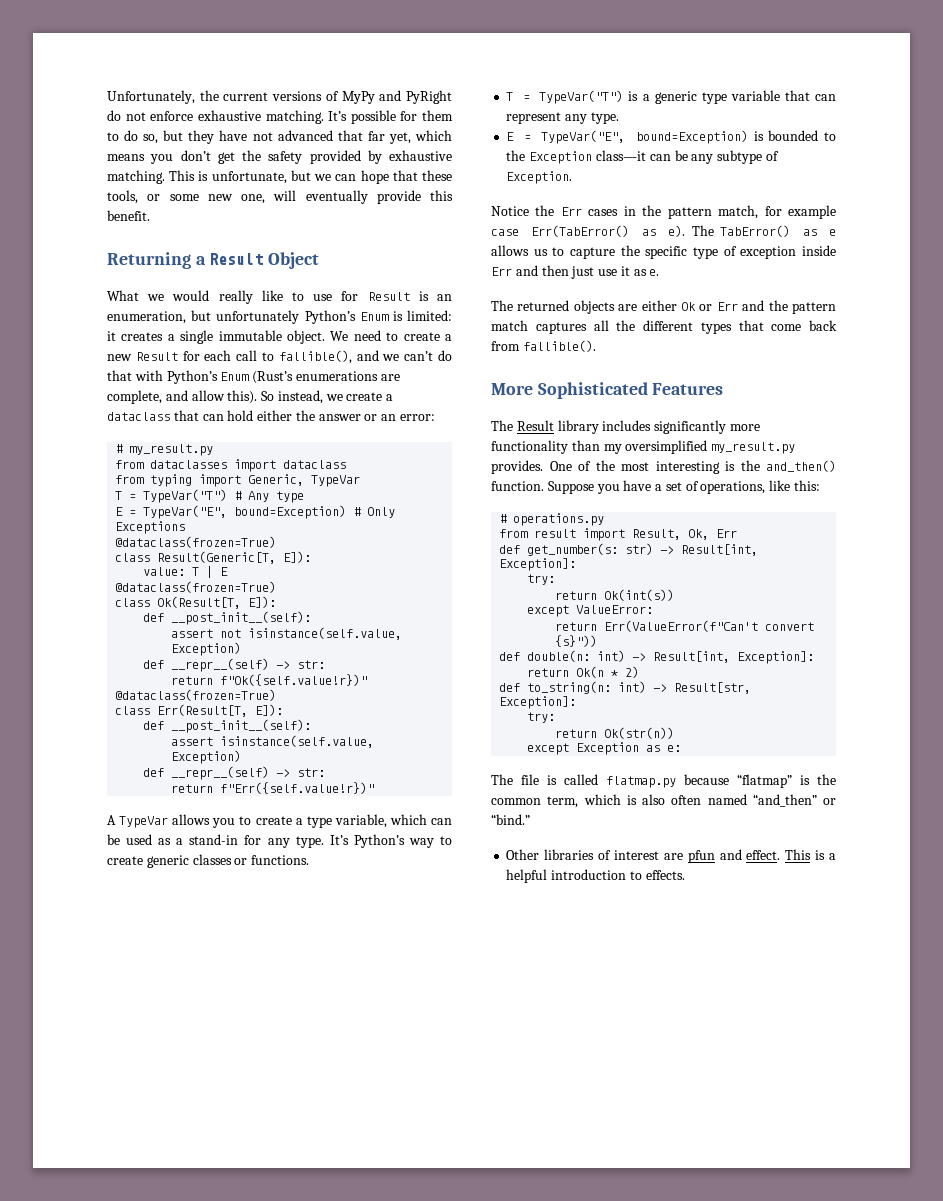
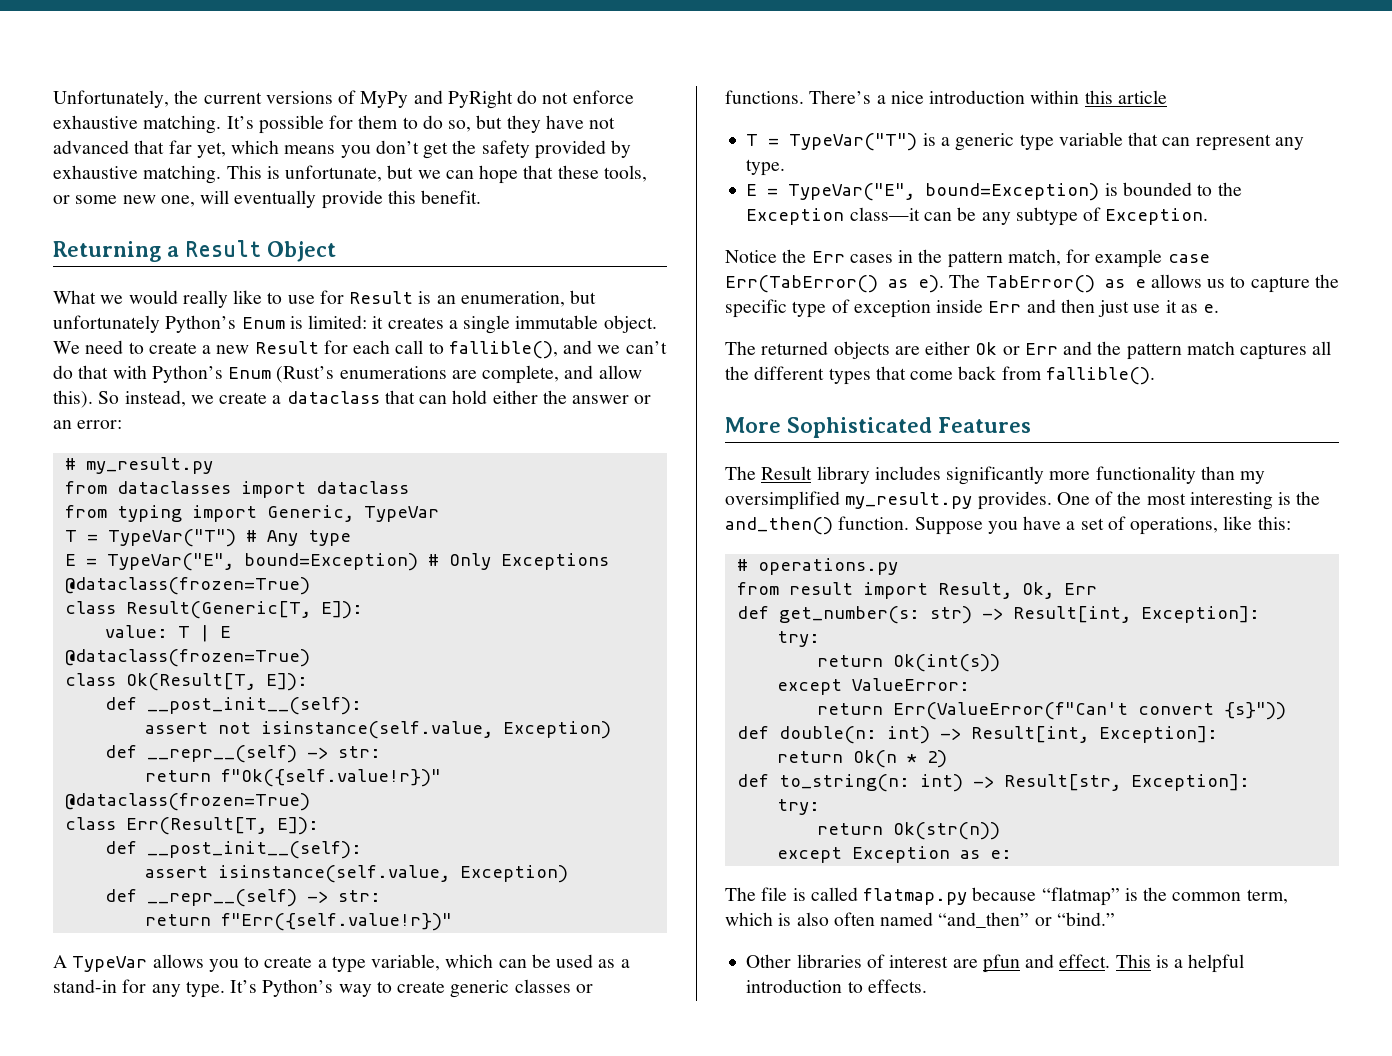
+ There’s a nice introduction within this article

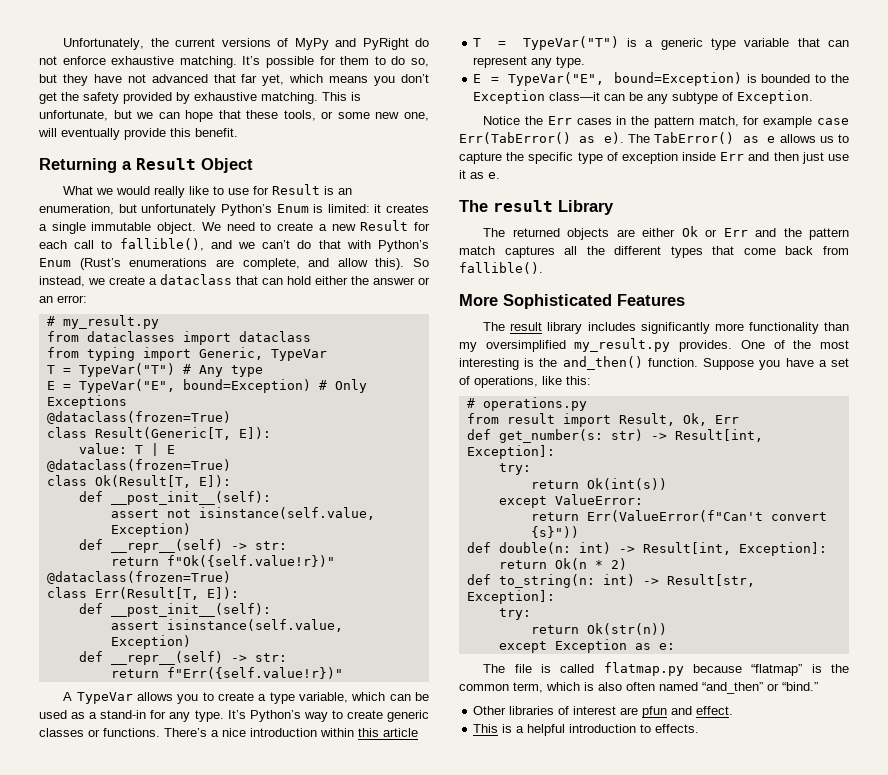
+ The result Library
- The Result library includes significantly more functionality than my oversimplified my_result.py provides.
+ The result library includes significantly more functionality than my oversimplified my_result.py provides.
- Other libraries of interest are pfun and effect. This is a helpful introduction to effects.
+ Other libraries of interest are pfun and effect.
+ This is a helpful introduction to effects.

